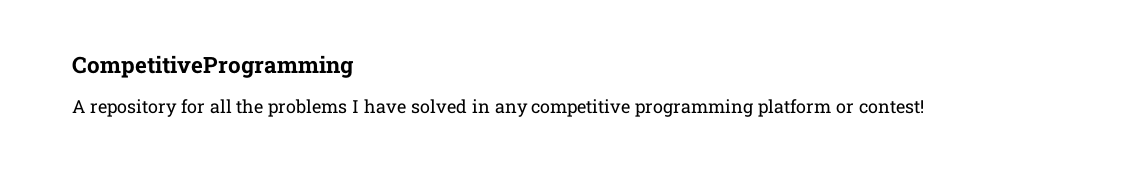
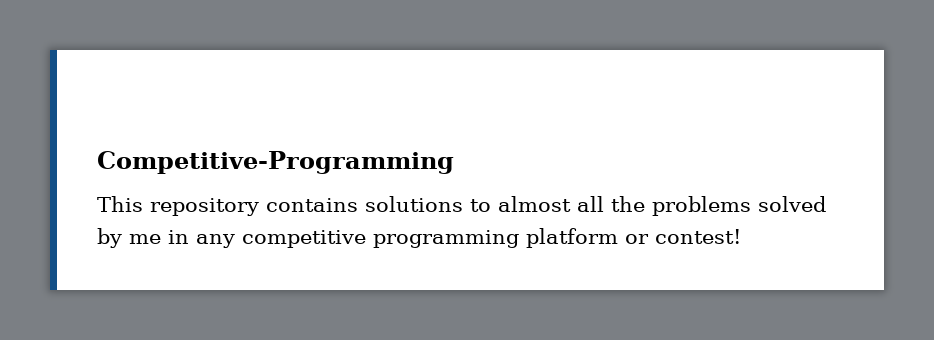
- CompetitiveProgramming
- A repository for all the problems I have solved in any competitive programming platform or contest!
+ Competitive-Programming
+ This repository contains solutions to almost all the problems solved by me in any competitive programming platform or contest!

